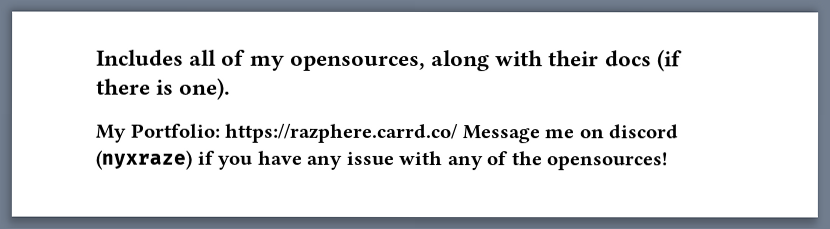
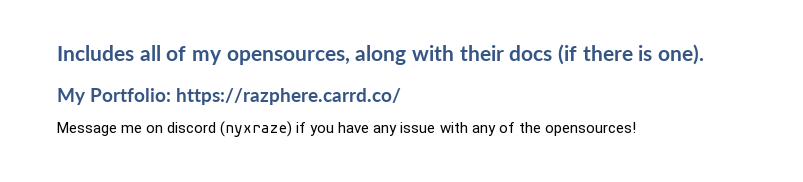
- My Portfolio: https://razphere.carrd.co/ Message me on discord (nyxraze) if you have any issue with any of the opensources!
+ My Portfolio: https://razphere.carrd.co/
+ Message me on discord (nyxraze) if you have any issue with any of the opensources!

